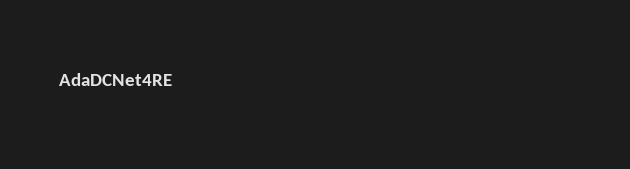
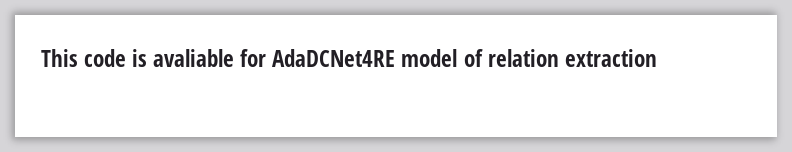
- AdaDCNet4RE
+ This code is avaliable for AdaDCNet4RE model of relation extraction

